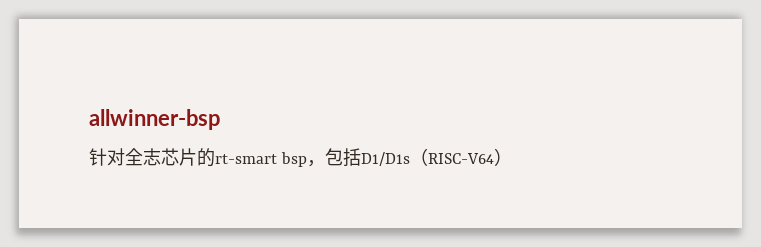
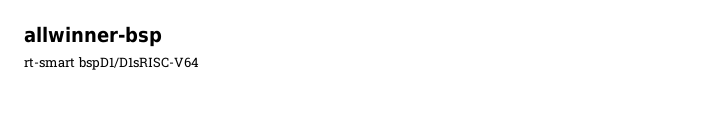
- 针对全志芯片的rt-smart bsp，包括D1/D1s（RISC-V64）
+ rt-smart bspD1/D1sRISC-V64

